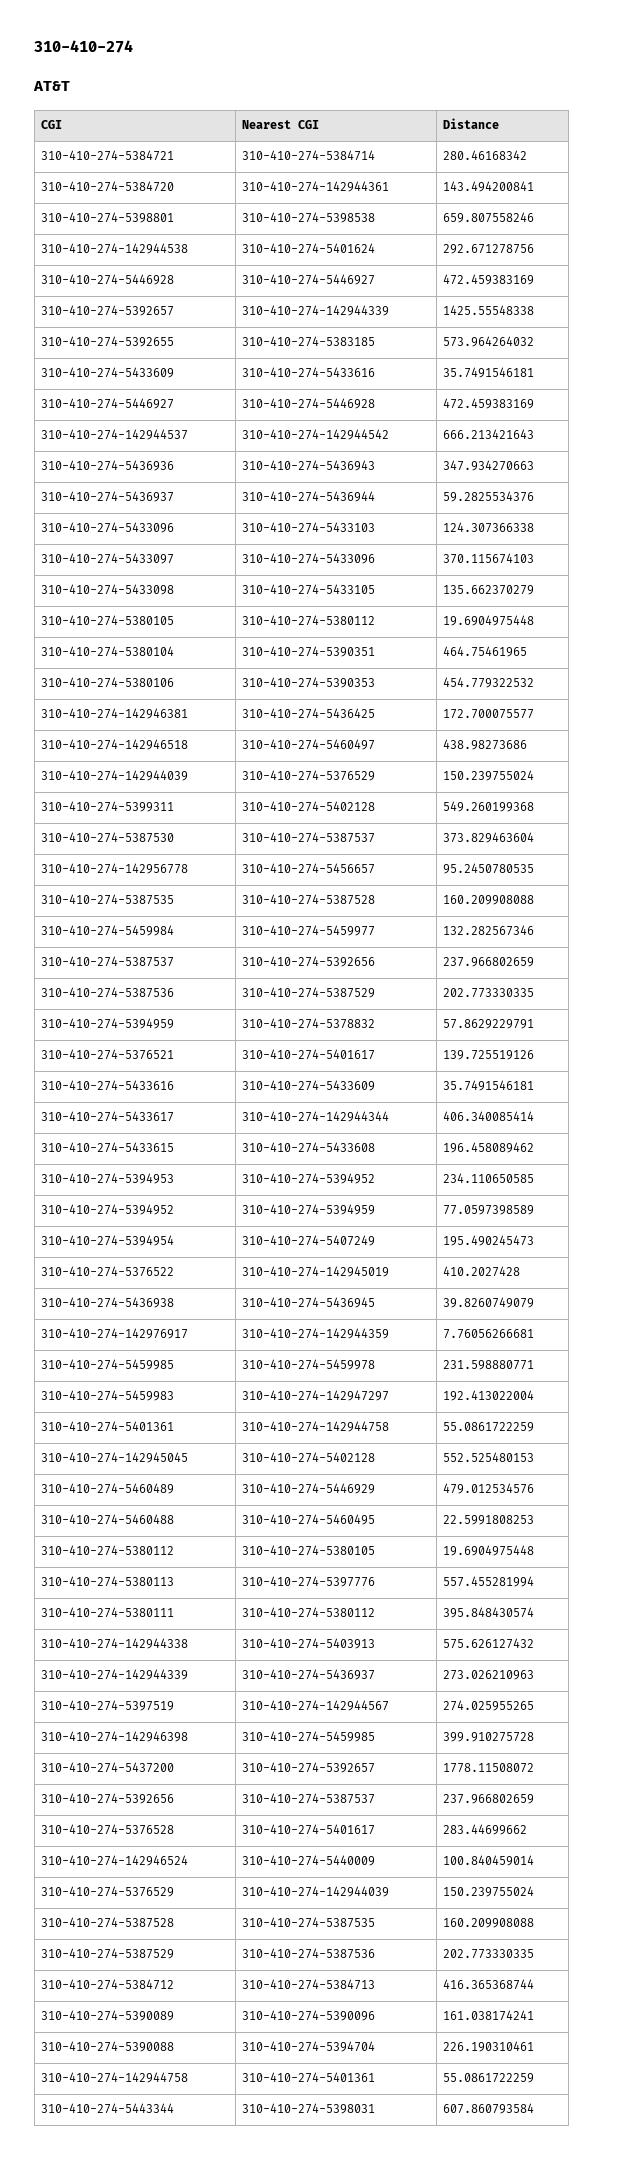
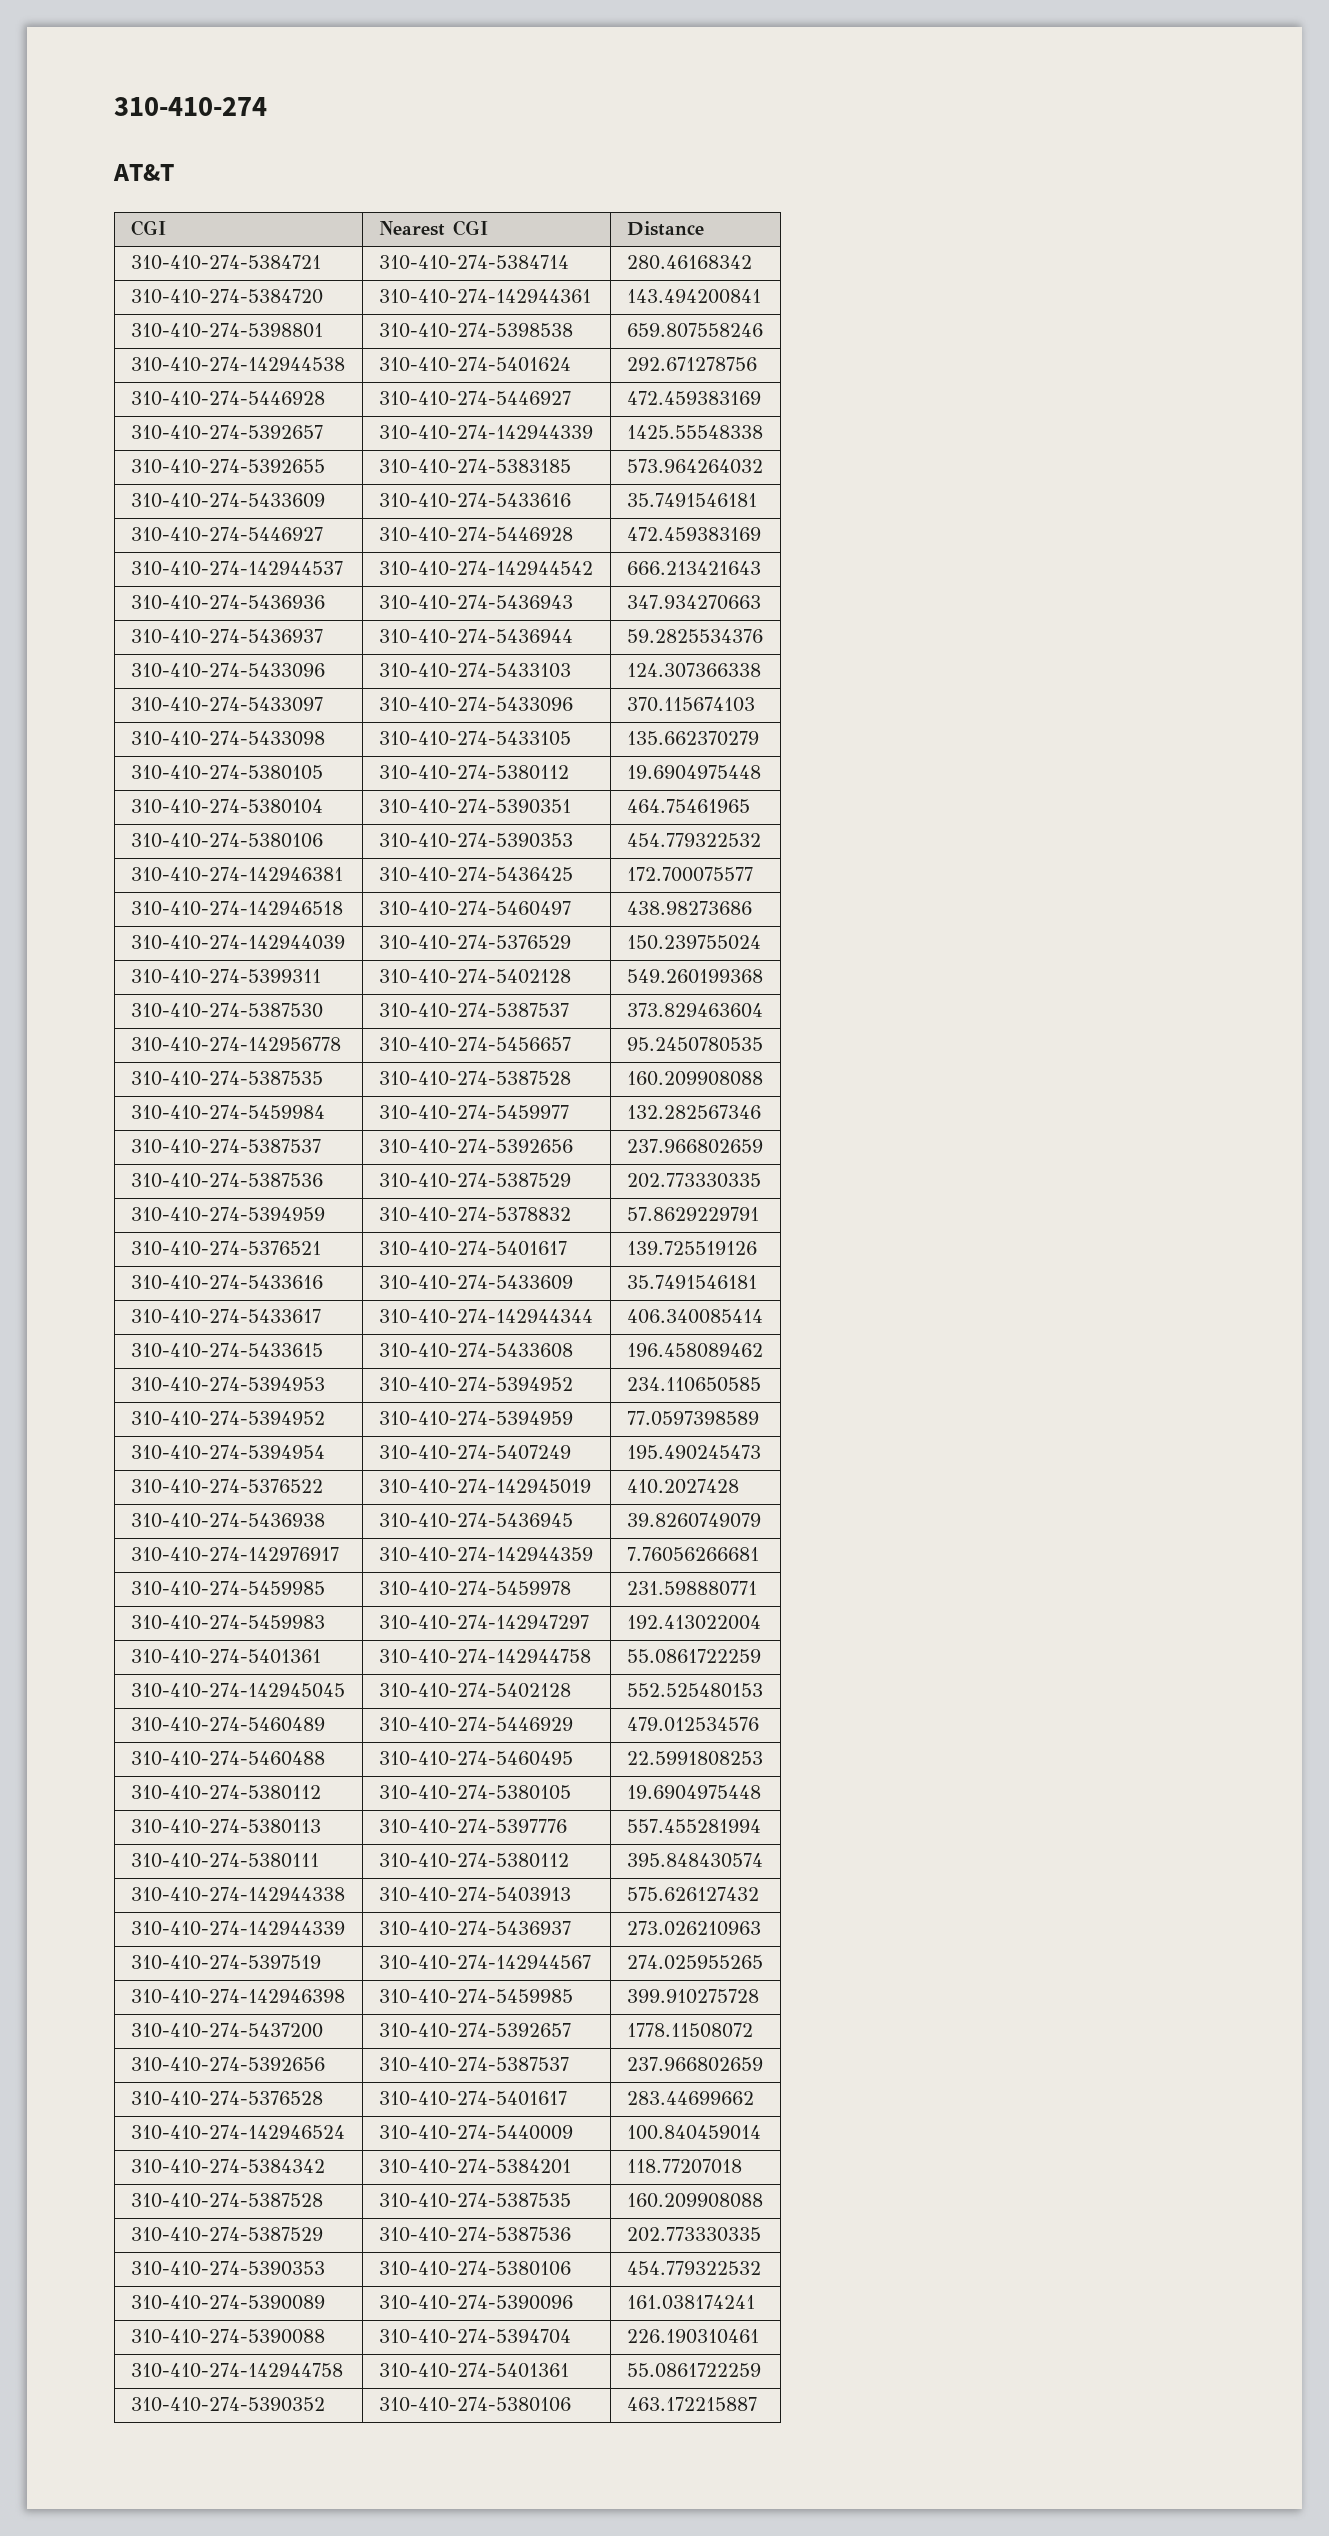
- 310-410-274-5376529 | 310-410-274-142944039 | 150.239755024
+ 310-410-274-5384342 | 310-410-274-5384201 | 118.77207018
- 310-410-274-5384712 | 310-410-274-5384713 | 416.365368744
+ 310-410-274-5390353 | 310-410-274-5380106 | 454.779322532
- 310-410-274-5443344 | 310-410-274-5398031 | 607.860793584
+ 310-410-274-5390352 | 310-410-274-5380106 | 463.172215887

